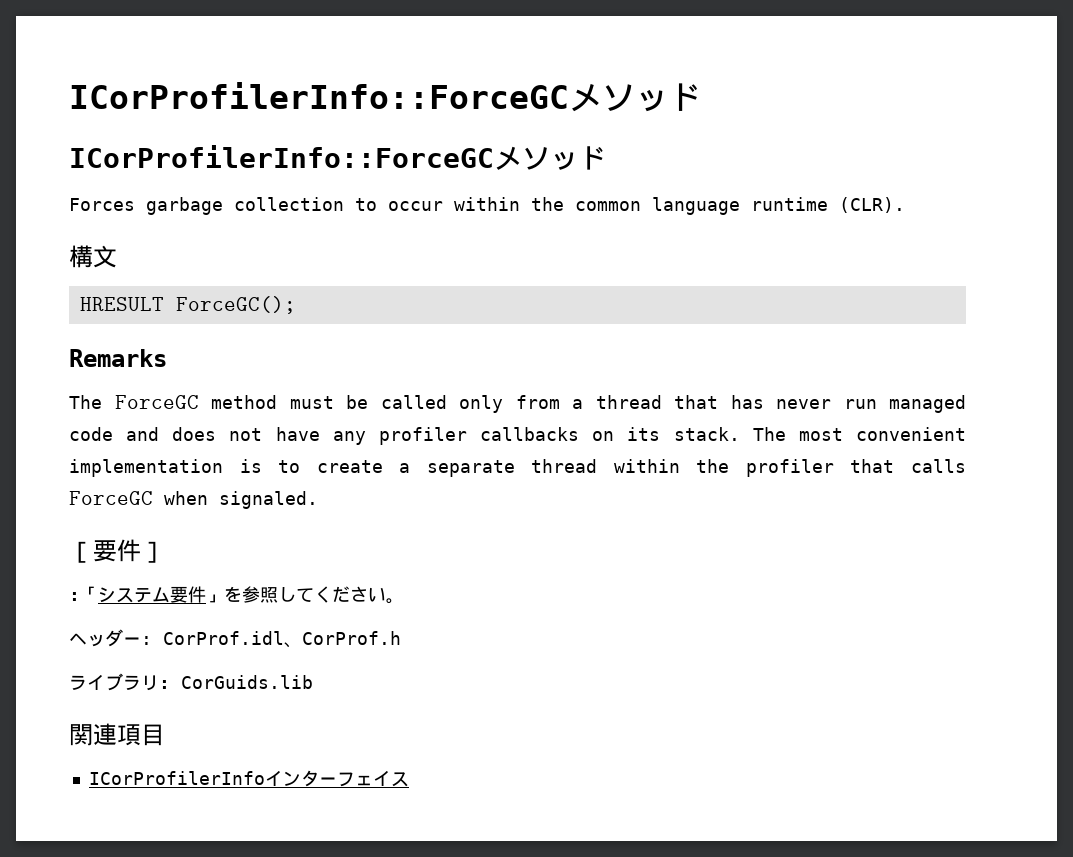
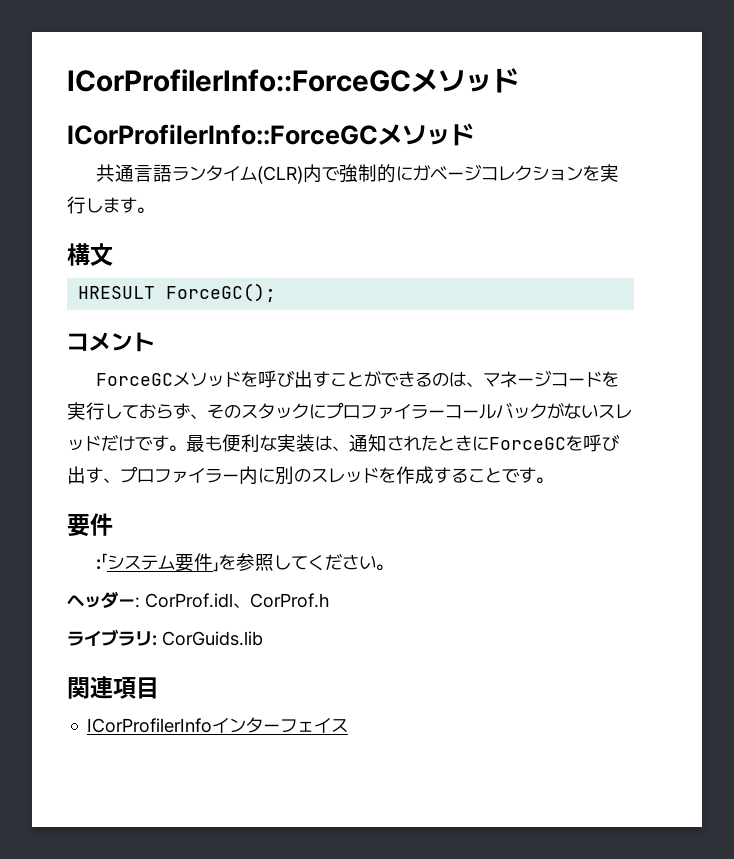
- Forces garbage collection to occur within the common language runtime (CLR).
+ 共通言語ランタイム(CLR)内で強制的にガベージコレクションを実行します。
  構文
  HRESULT ForceGC();
- Remarks
- The ForceGC method must be called only from a thread that has never run managed code and does not have any profiler callbacks on its stack. The most convenient implementation is to create a separate thread within the profiler that calls ForceGC when signaled.
- ［要件］
+ コメント
+ ForceGCメソッドを呼び出すことができるのは、マネージコードを実行しておらず、そのスタックにプロファイラーコールバックがないスレッドだけです。最も便利な実装は、通知されたときにForceGCを呼び出す、プロファイラー内に別のスレッドを作成することです。
+ 要件

